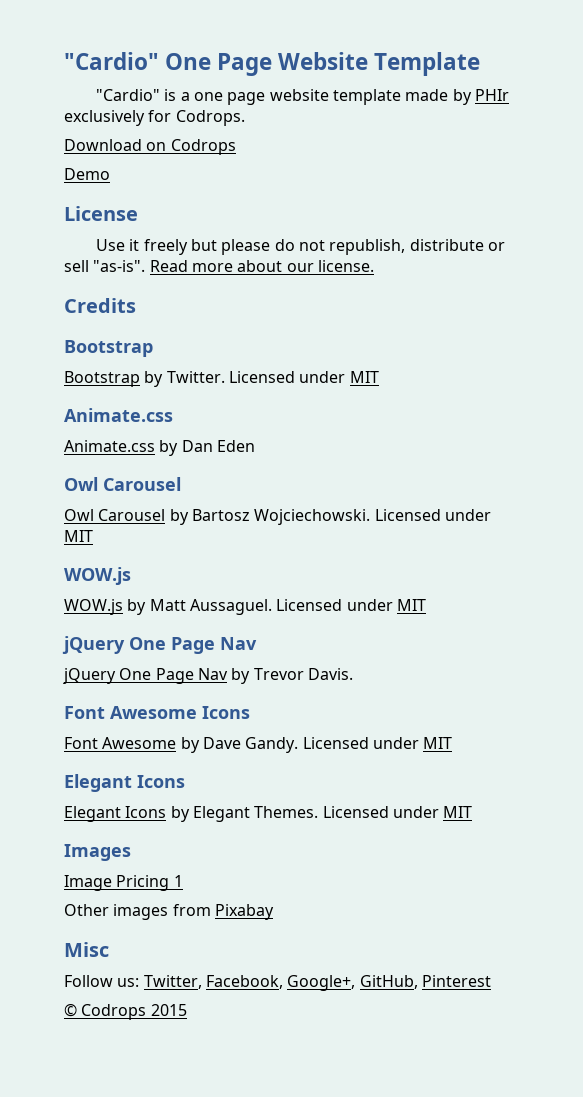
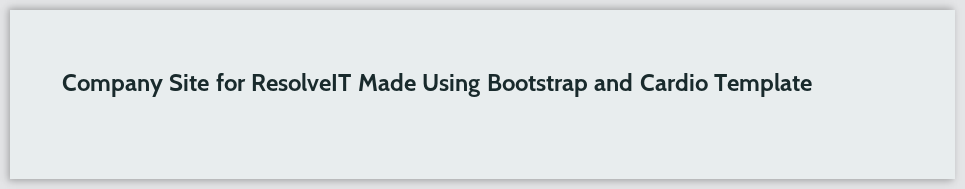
- "Cardio" One Page Website Template
- "Cardio" is a one page website template made by PHIr exclusively for Codrops.
- Download on Codrops
- Demo
- License
- Use it freely but please do not republish, distribute or sell "as-is". Read more about our license.
- Credits
- Bootstrap
- Bootstrap by Twitter. Licensed under MIT
- Animate.css
- Animate.css by Dan Eden
- Owl Carousel
- Owl Carousel by Bartosz Wojciechowski. Licensed under MIT
- WOW.js
- WOW.js by Matt Aussaguel. Licensed under MIT
- jQuery One Page Nav
- jQuery One Page Nav by Trevor Davis.
- Font Awesome Icons
- Font Awesome by Dave Gandy. Licensed under MIT
- Elegant Icons
- Elegant Icons by Elegant Themes. Licensed under MIT
- Images
- Image Pricing 1
- Other images from Pixabay
- Misc
- Follow us: Twitter, Facebook, Google+, GitHub, Pinterest
- © Codrops 2015
+ Company Site for ResolveIT Made Using Bootstrap and Cardio Template

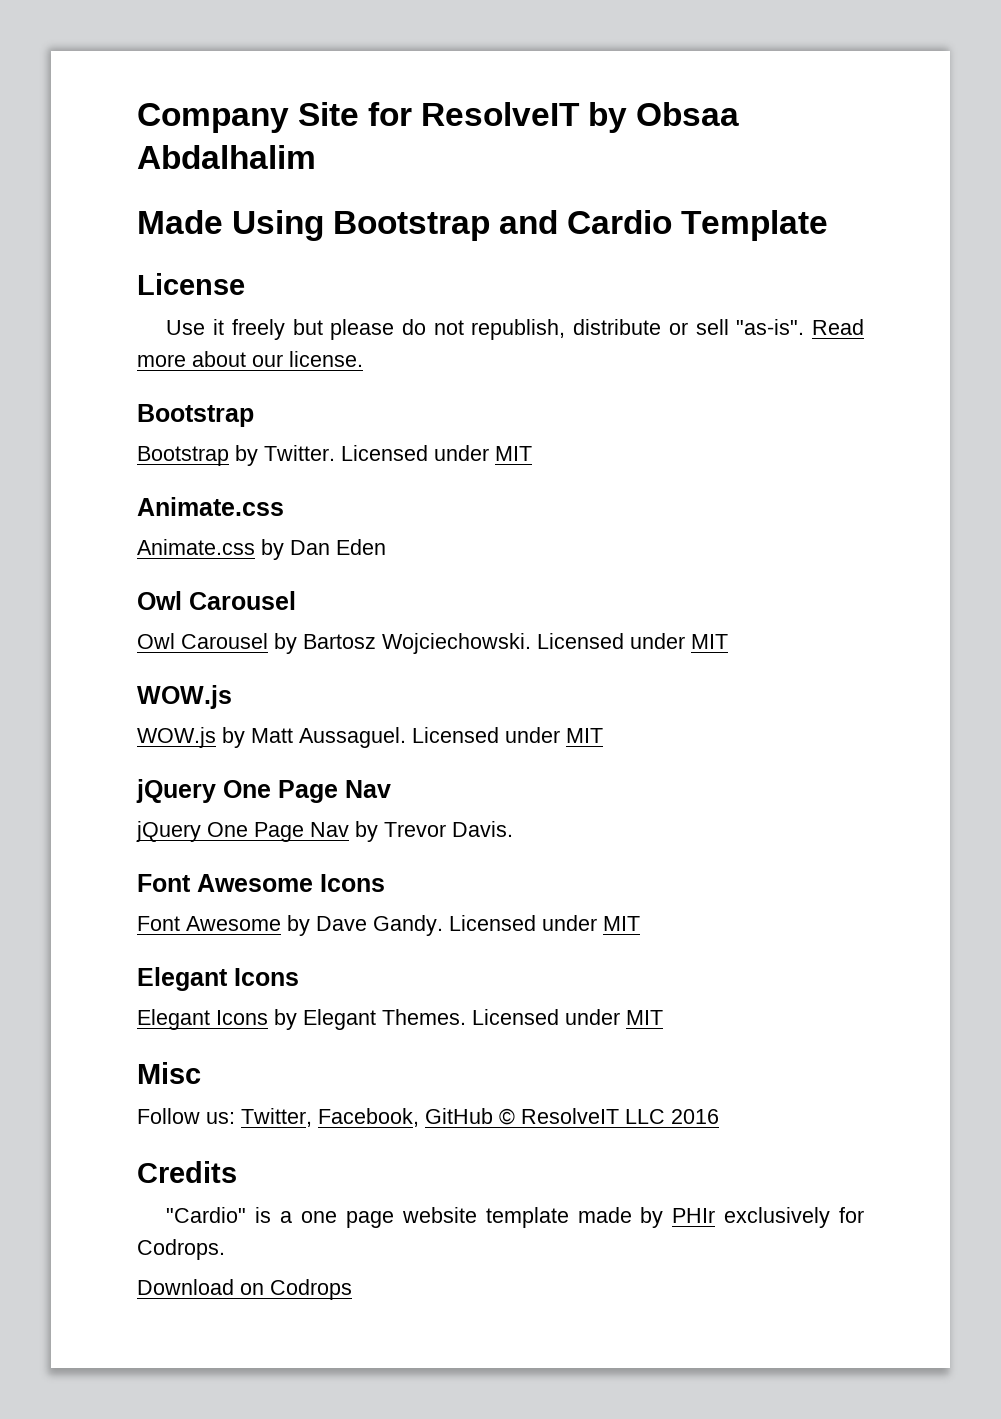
- Company Site for ResolveIT Made Using Bootstrap and Cardio Template
+ Company Site for ResolveIT by Obsaa Abdalhalim
+ Made Using Bootstrap and Cardio Template
+ License
+ Use it freely but please do not republish, distribute or sell "as-is". Read more about our license.
+ Bootstrap
+ Bootstrap by Twitter. Licensed under MIT
+ Animate.css
+ Animate.css by Dan Eden
+ Owl Carousel
+ Owl Carousel by Bartosz Wojciechowski. Licensed under MIT
+ WOW.js
+ WOW.js by Matt Aussaguel. Licensed under MIT
+ jQuery One Page Nav
+ jQuery One Page Nav by Trevor Davis.
+ Font Awesome Icons
+ Font Awesome by Dave Gandy. Licensed under MIT
+ Elegant Icons
+ Elegant Icons by Elegant Themes. Licensed under MIT
+ Misc
+ Follow us: Twitter, Facebook, GitHub © ResolveIT LLC 2016
+ Credits
+ "Cardio" is a one page website template made by PHIr exclusively for Codrops.
+ Download on Codrops

